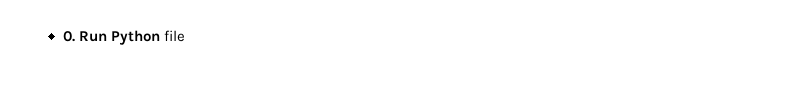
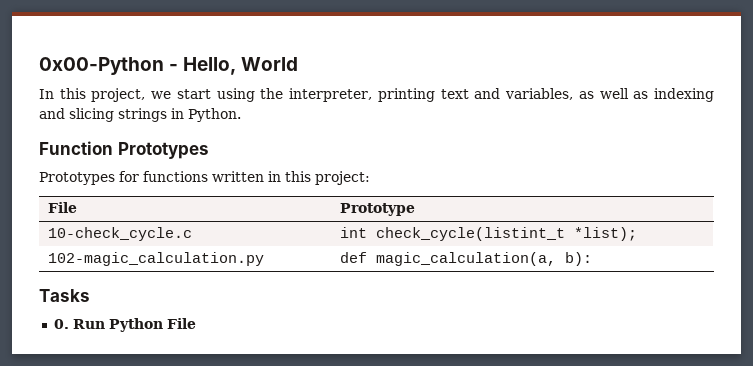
+ 0x00-Python - Hello, World
+ In this project, we start using the interpreter, printing text and variables, as well as indexing and slicing strings in Python.
+ Function Prototypes
+ Prototypes for functions written in this project:
+ File | Prototype
+ 10-check_cycle.c | int check_cycle(listint_t *list);
+ 102-magic_calculation.py | def magic_calculation(a, b):
+ Tasks
- 0. Run Python file
+ 0. Run Python File

